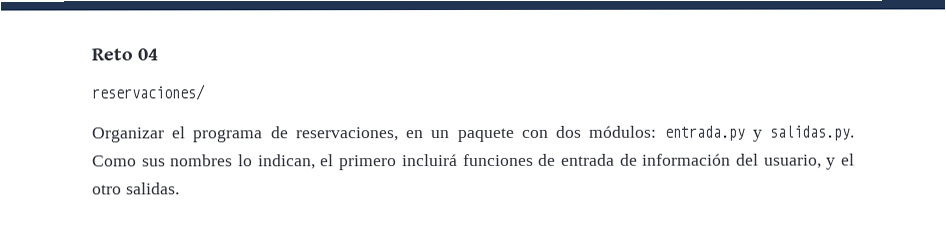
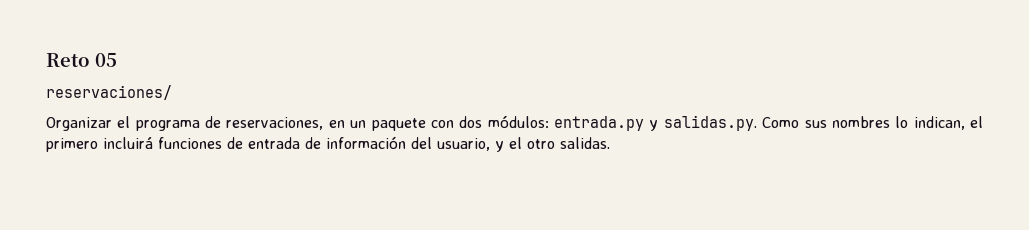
- Reto 04
+ Reto 05

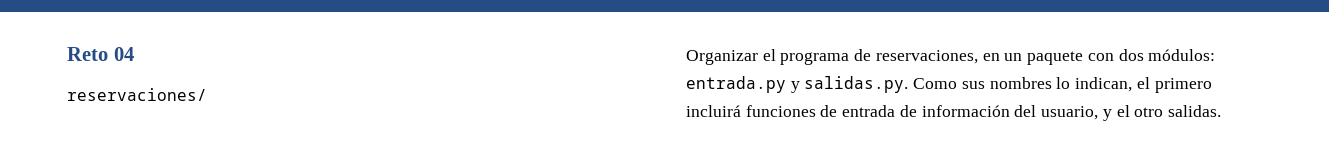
- Reto 05
+ Reto 04

